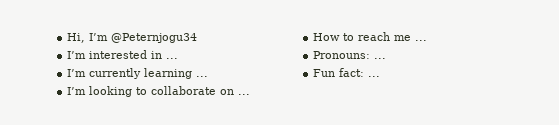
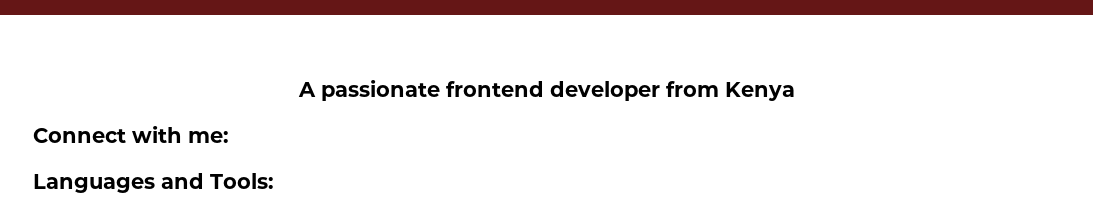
- Hi, I’m @Peternjogu34
- I’m interested in ...
- I’m currently learning ...
- I’m looking to collaborate on ...
- How to reach me ...
- Pronouns: ...
- Fun fact: ...
+ A passionate frontend developer from Kenya
+ Connect with me:
+ Languages and Tools:

